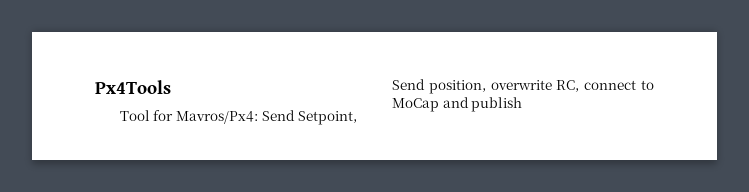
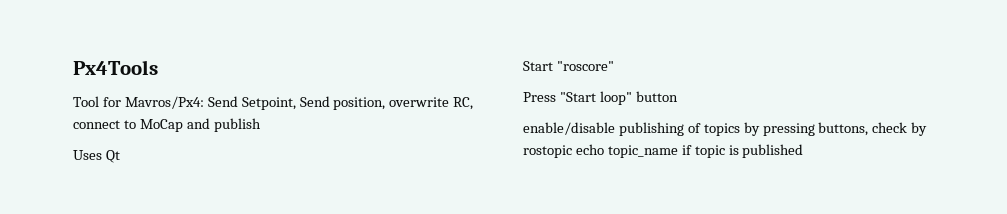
+ Uses Qt
+ Start "roscore"
+ Press "Start loop" button
+ enable/disable publishing of topics by pressing buttons, check by rostopic echo topic_name if topic is published

